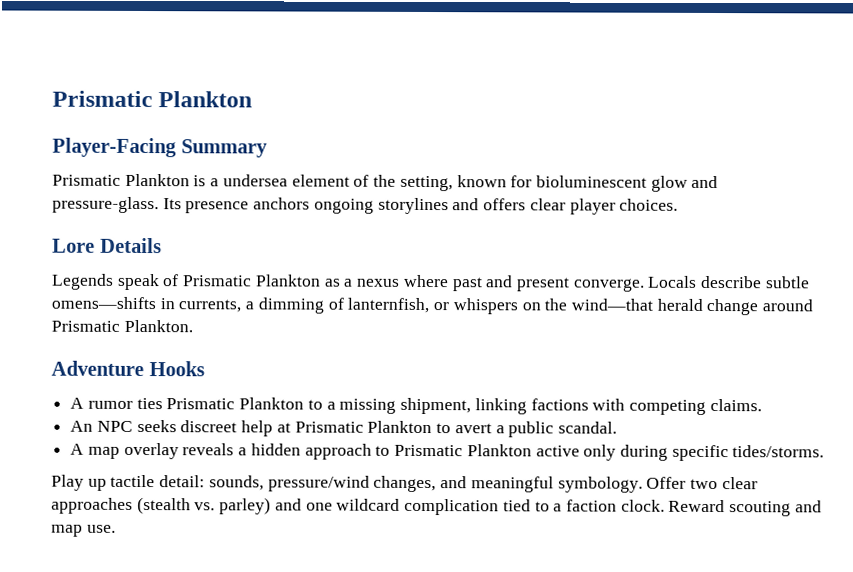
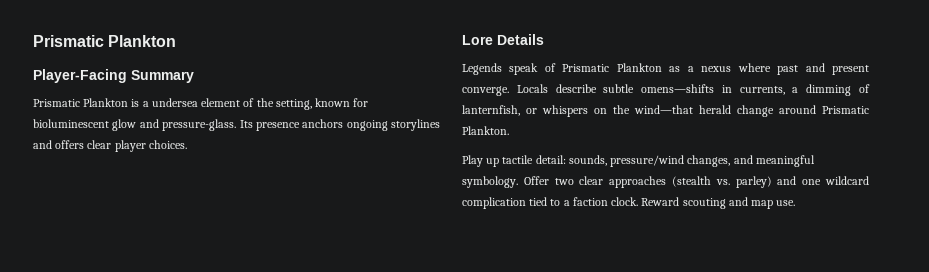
- Adventure Hooks
- A rumor ties Prismatic Plankton to a missing shipment, linking factions with competing claims.
- An NPC seeks discreet help at Prismatic Plankton to avert a public scandal.
- A map overlay reveals a hidden approach to Prismatic Plankton active only during specific tides/storms.

